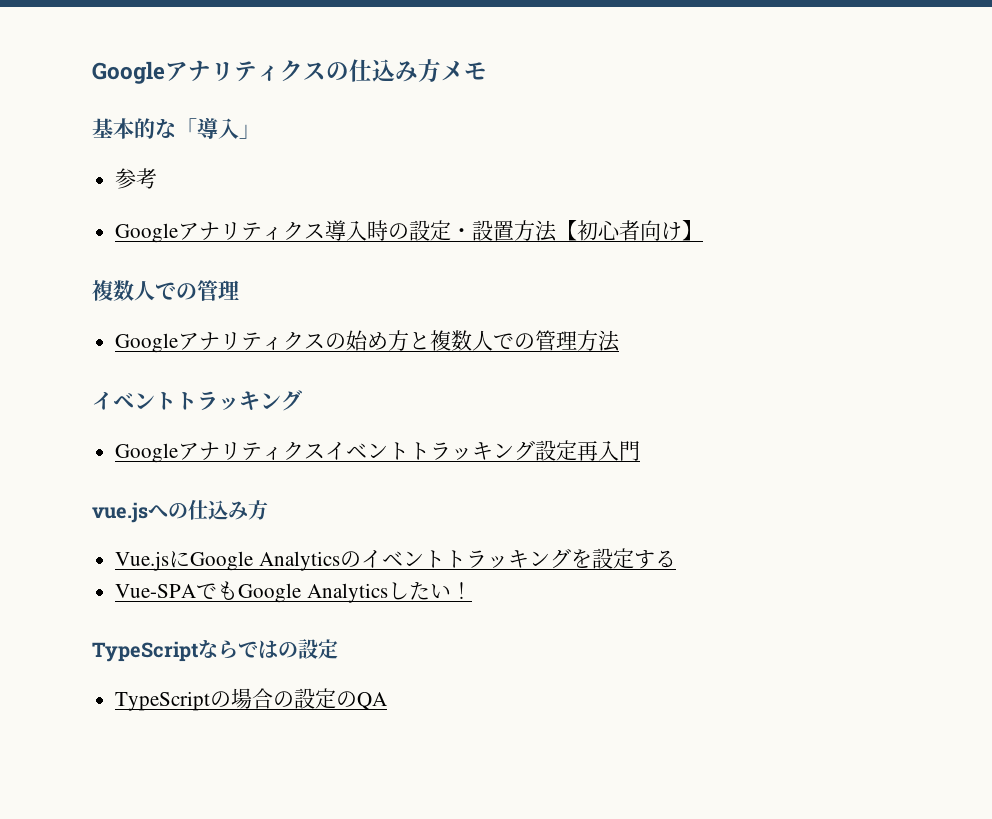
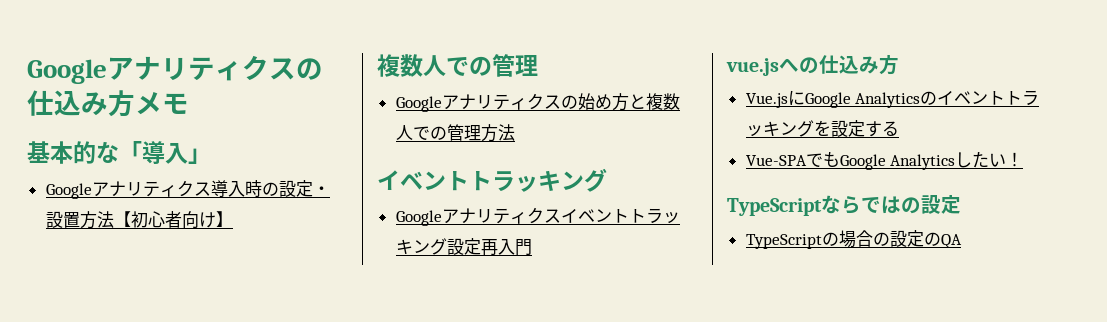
- 参考

